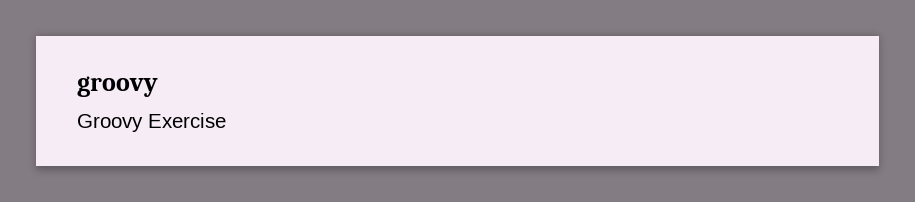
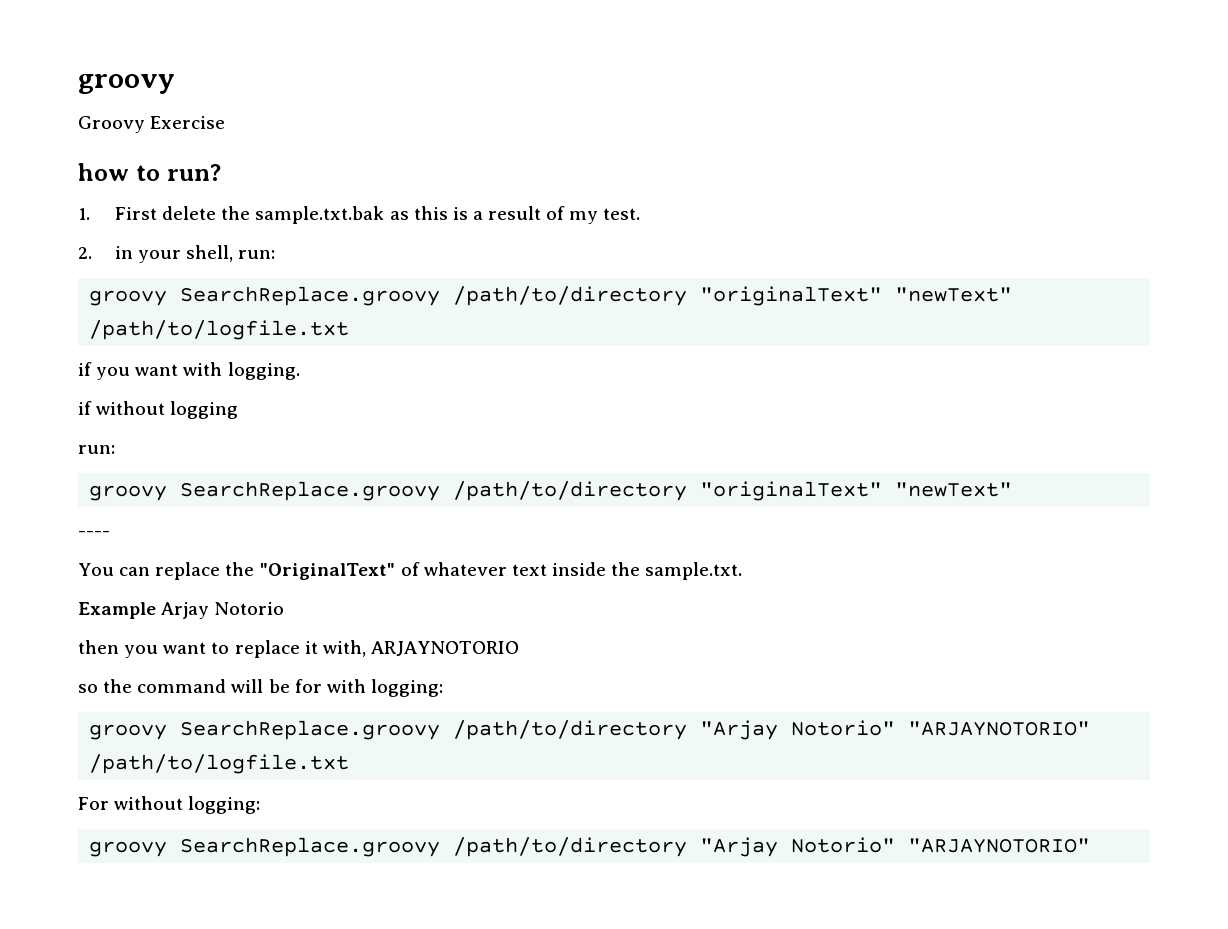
+ how to run?
+ 1. First delete the sample.txt.bak as this is a result of my test.
+ 2. in your shell, run:
+ groovy SearchReplace.groovy /path/to/directory "originalText" "newText" /path/to/logfile.txt
+ if you want with logging.
+ if without logging
+ run:
+ groovy SearchReplace.groovy /path/to/directory "originalText" "newText"
+ ----
+ You can replace the "OriginalText" of whatever text inside the sample.txt.
+ Example Arjay Notorio
+ then you want to replace it with, ARJAYNOTORIO
+ so the command will be for with logging:
+ groovy SearchReplace.groovy /path/to/directory "Arjay Notorio" "ARJAYNOTORIO" /path/to/logfile.txt
+ For without logging:
+ groovy SearchReplace.groovy /path/to/directory "Arjay Notorio" "ARJAYNOTORIO"

